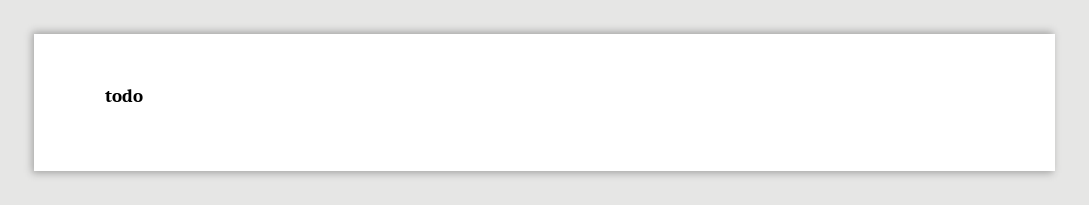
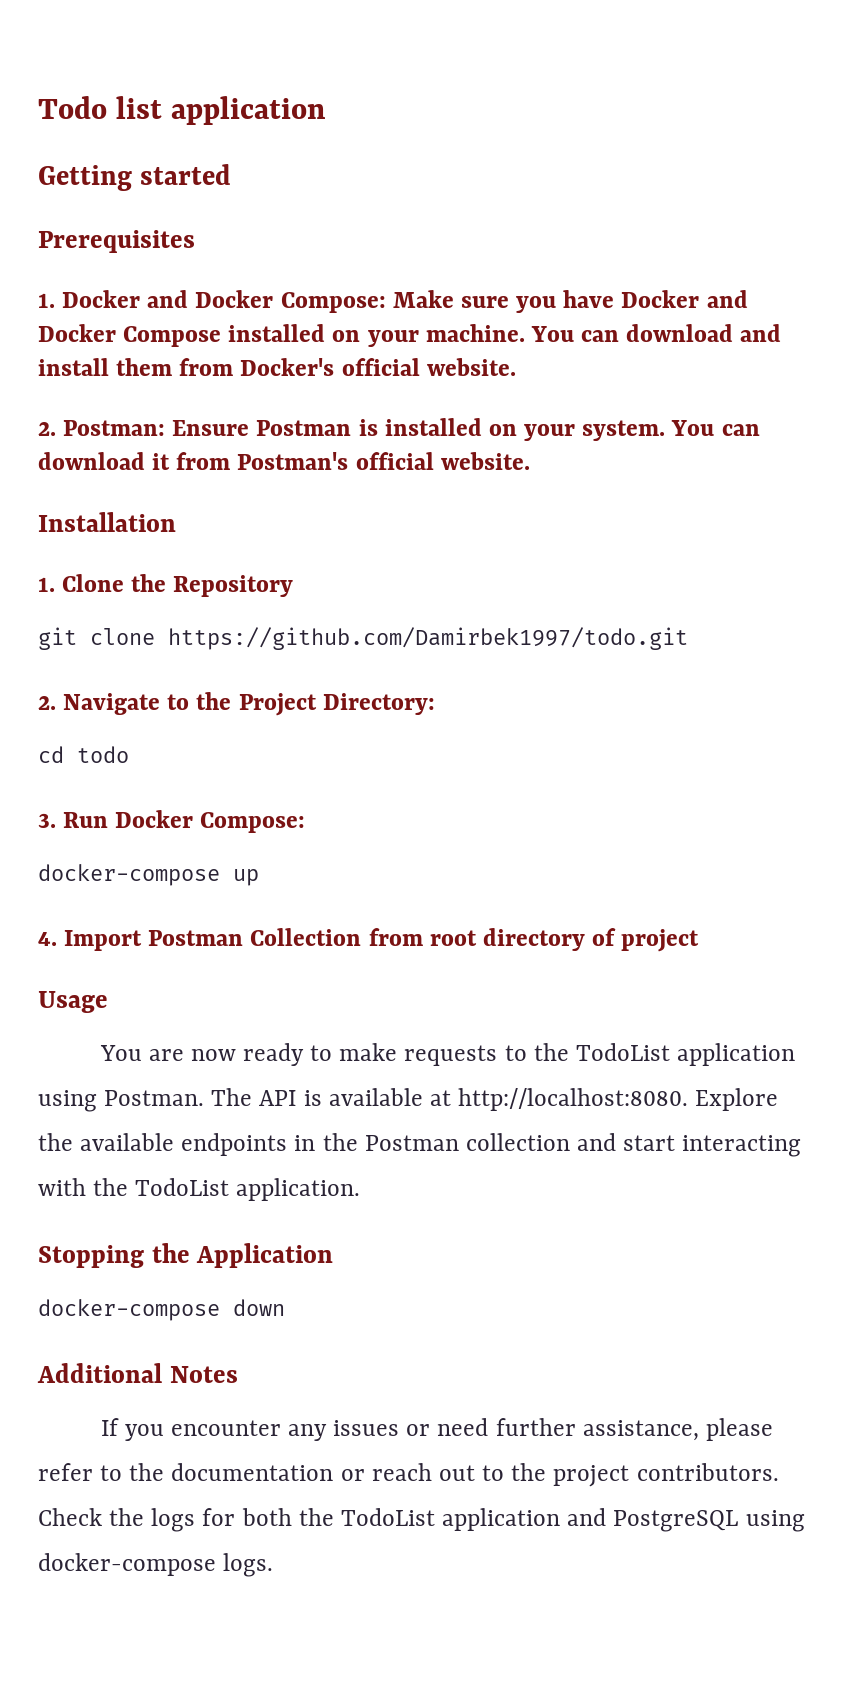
- todo
+ Todo list application
+ Getting started
+ Prerequisites
+ 1. Docker and Docker Compose: Make sure you have Docker and Docker Compose installed on your machine. You can download and install them from Docker's official website.
+ 2. Postman: Ensure Postman is installed on your system. You can download it from Postman's official website.
+ Installation
+ 1. Clone the Repository
+ git clone https://github.com/Damirbek1997/todo.git
+ 2. Navigate to the Project Directory:
+ cd todo
+ 3. Run Docker Compose:
+ docker-compose up
+ 4. Import Postman Collection from root directory of project
+ Usage
+ You are now ready to make requests to the TodoList application using Postman. The API is available at http://localhost:8080. Explore the available endpoints in the Postman collection and start interacting with the TodoList application.
+ Stopping the Application
+ docker-compose down
+ Additional Notes
+ If you encounter any issues or need further assistance, please refer to the documentation or reach out to the project contributors. Check the logs for both the TodoList application and PostgreSQL using docker-compose logs.

